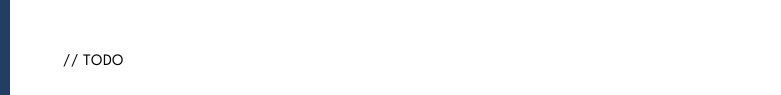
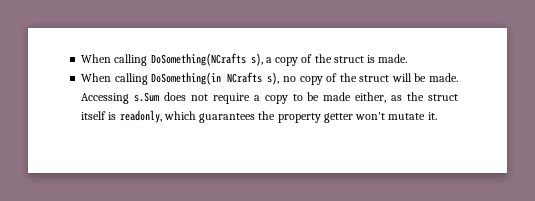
- // TODO
+ When calling DoSomething(NCrafts s), a copy of the struct is made.
+ When calling DoSomething(in NCrafts s), no copy of the struct will be made. Accessing s.Sum does not require a copy to be made either, as the struct itself is readonly, which guarantees the property getter won't mutate it.

